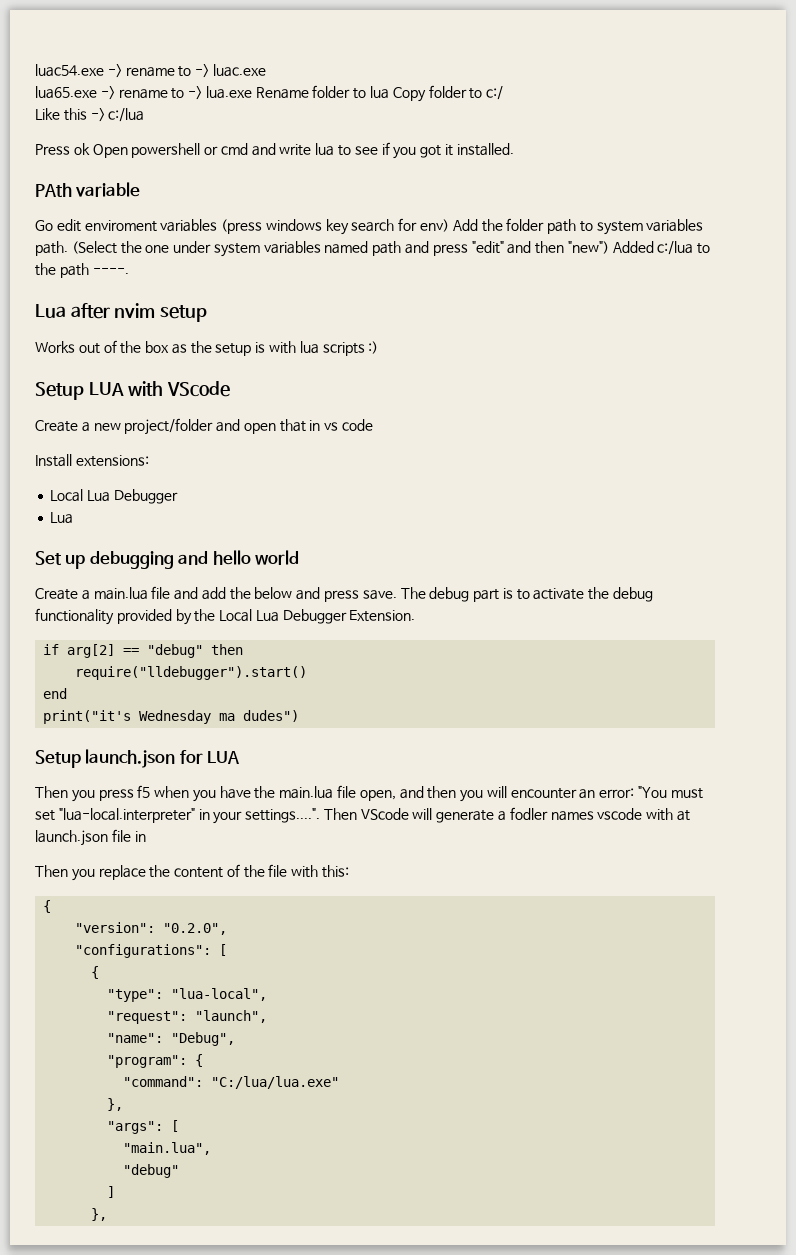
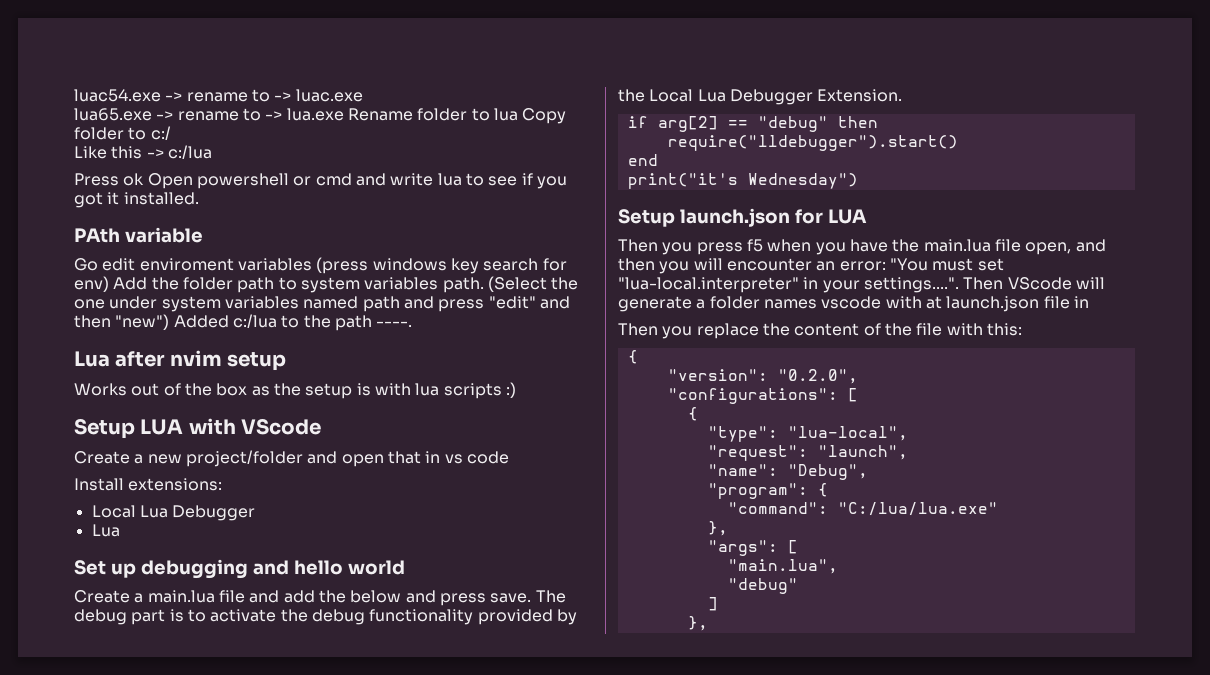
- print("it's Wednesday ma dudes")
+ print("it's Wednesday")
- Then you press f5 when you have the main.lua file open, and then you will encounter an error: "You must set "lua-local.interpreter" in your settings....". Then VScode will generate a fodler names vscode with at launch.json file in
+ Then you press f5 when you have the main.lua file open, and then you will encounter an error: "You must set "lua-local.interpreter" in your settings....". Then VScode will generate a folder names vscode with at launch.json file in

